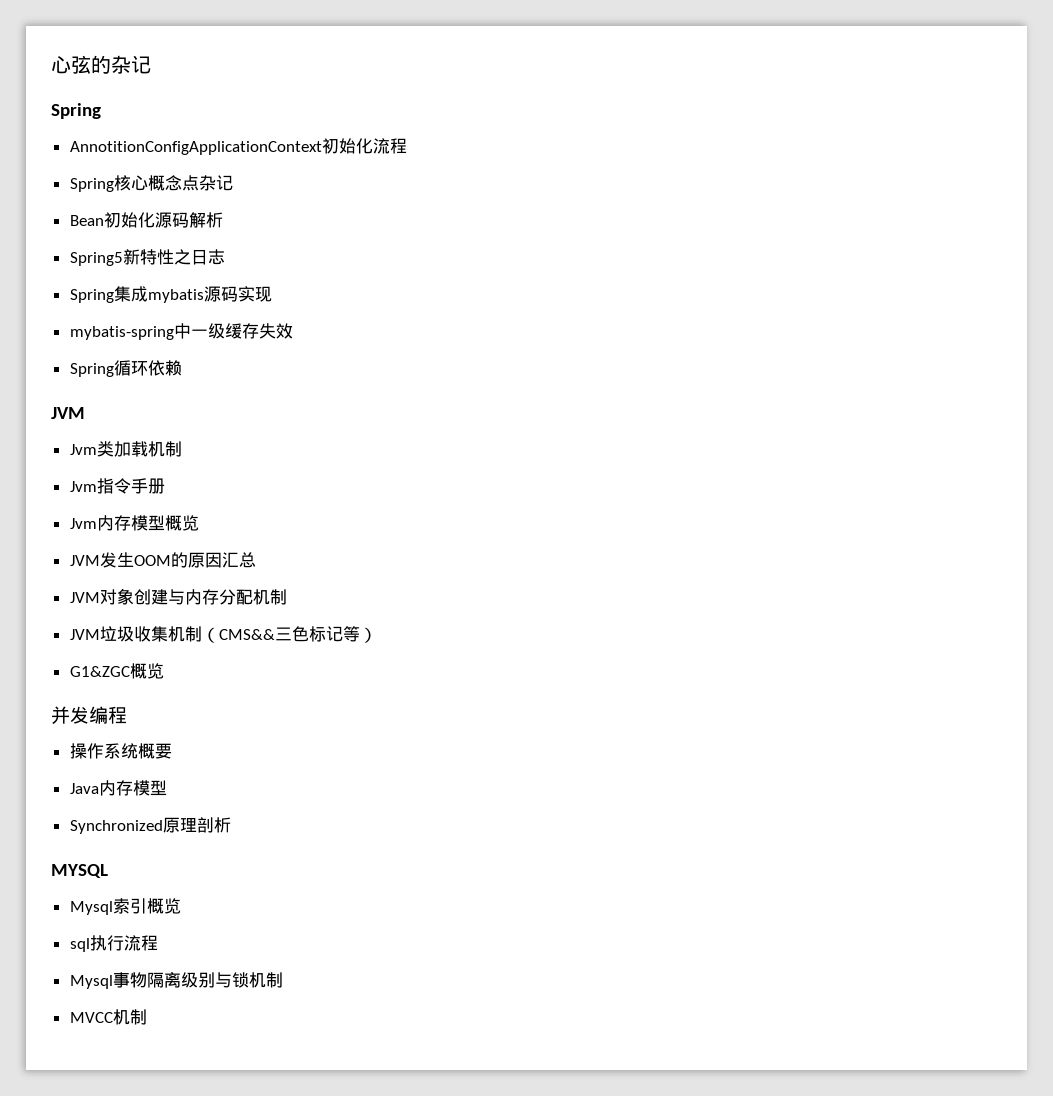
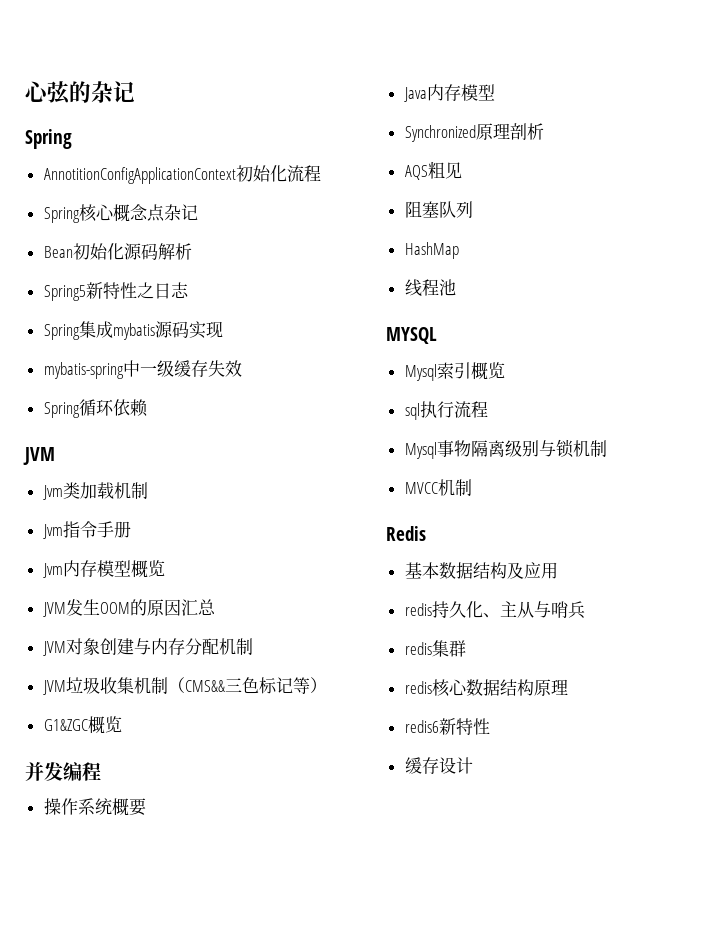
+ AQS粗见
+ 阻塞队列
+ HashMap
+ 线程池
+ Redis
+ 基本数据结构及应用
+ redis持久化、主从与哨兵
+ redis集群
+ redis核心数据结构原理
+ redis6新特性
+ 缓存设计

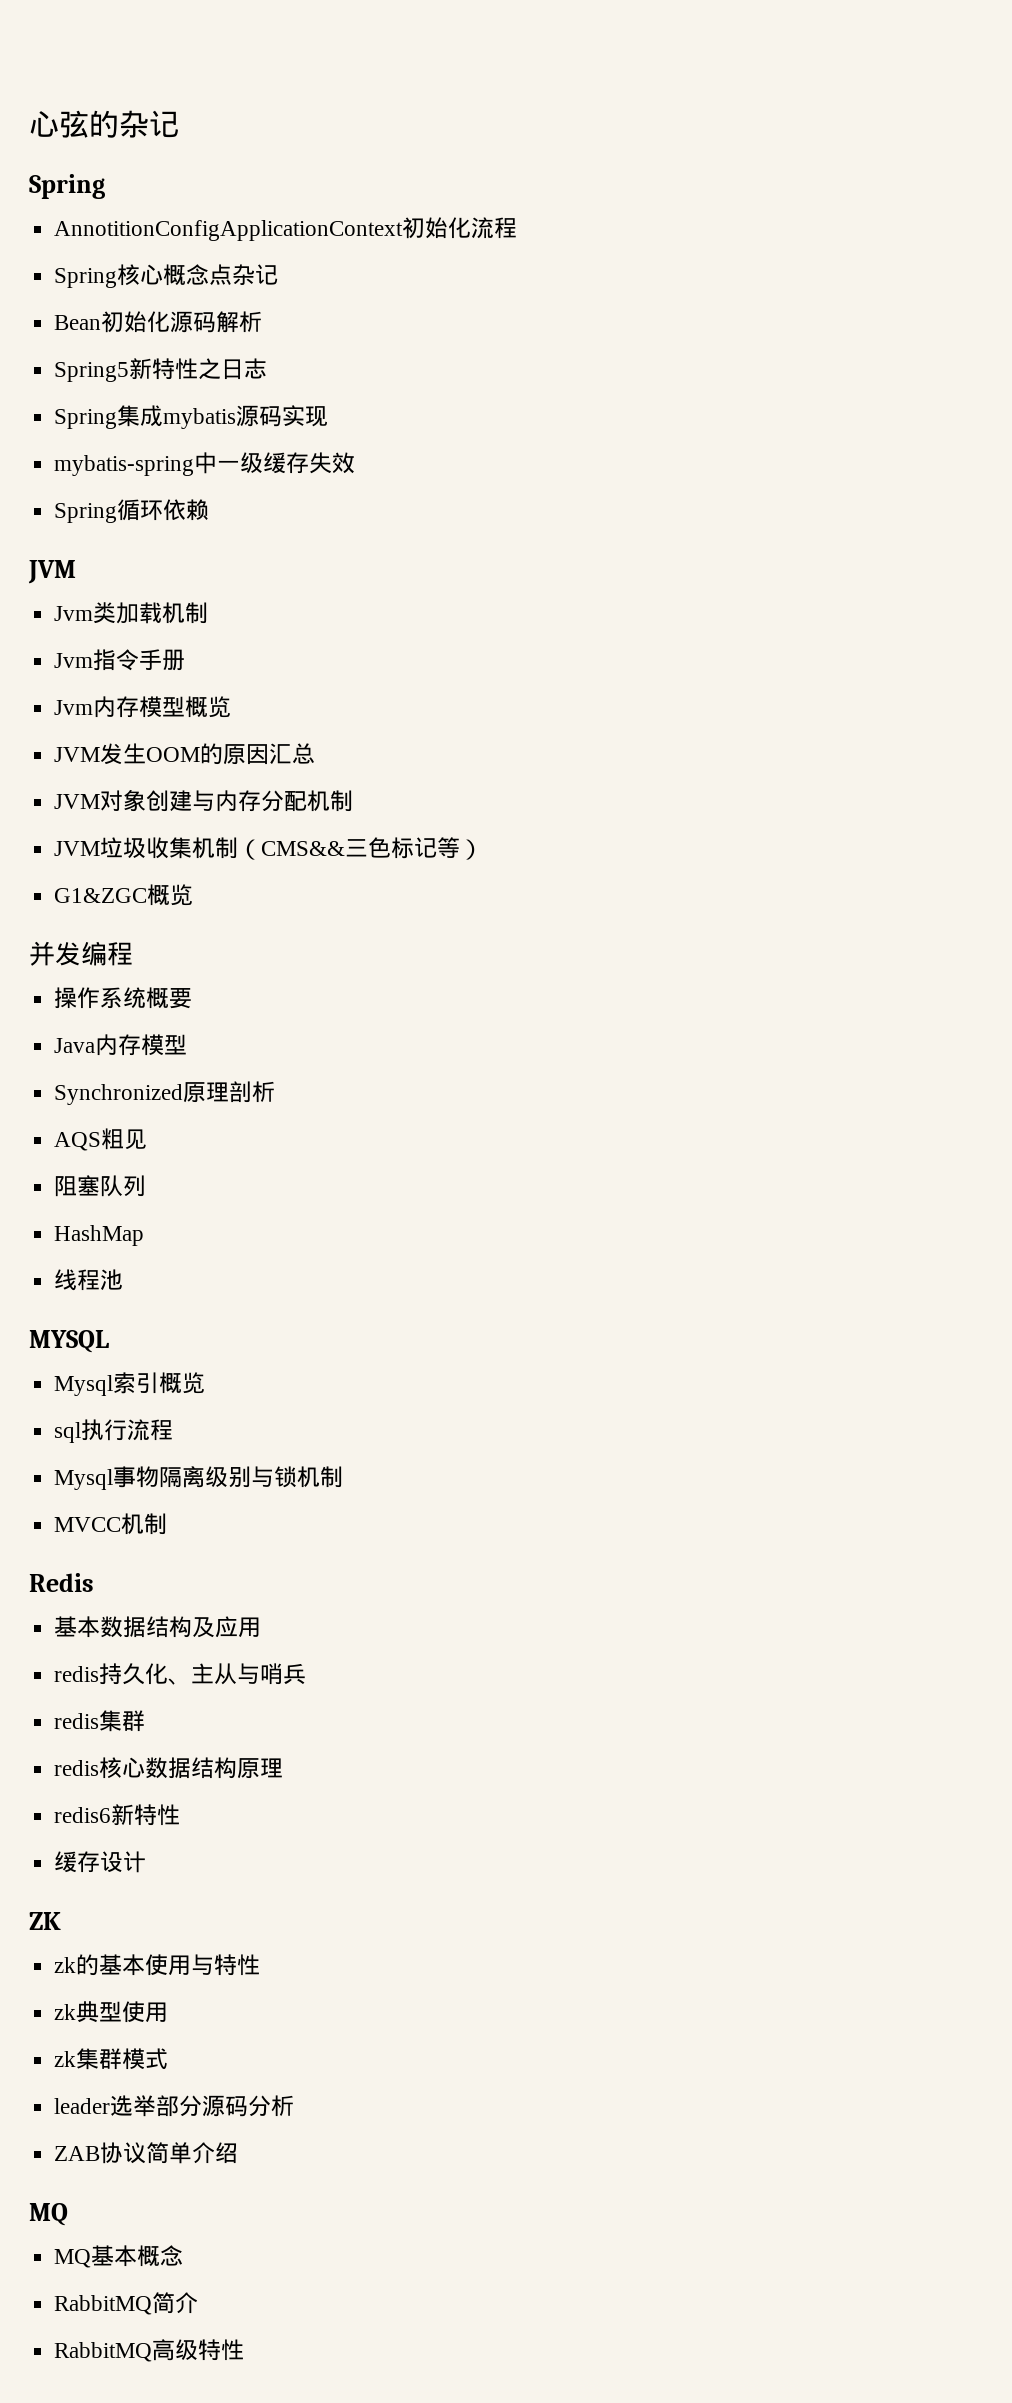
+ ZK
+ zk的基本使用与特性
+ zk典型使用
+ zk集群模式
+ leader选举部分源码分析
+ ZAB协议简单介绍
+ MQ
+ MQ基本概念
+ RabbitMQ简介
+ RabbitMQ高级特性

